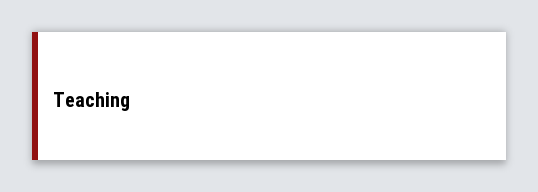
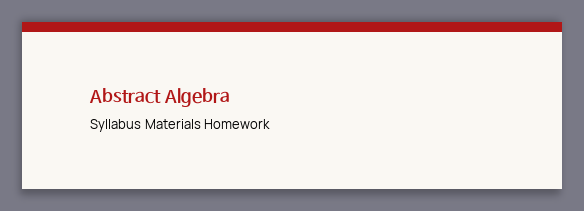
- Teaching
+ Abstract Algebra
+ Syllabus Materials Homework

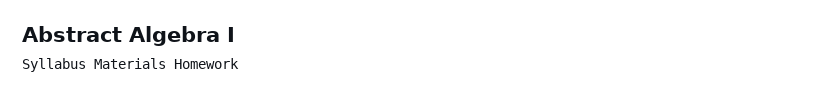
- Abstract Algebra
+ Abstract Algebra I

